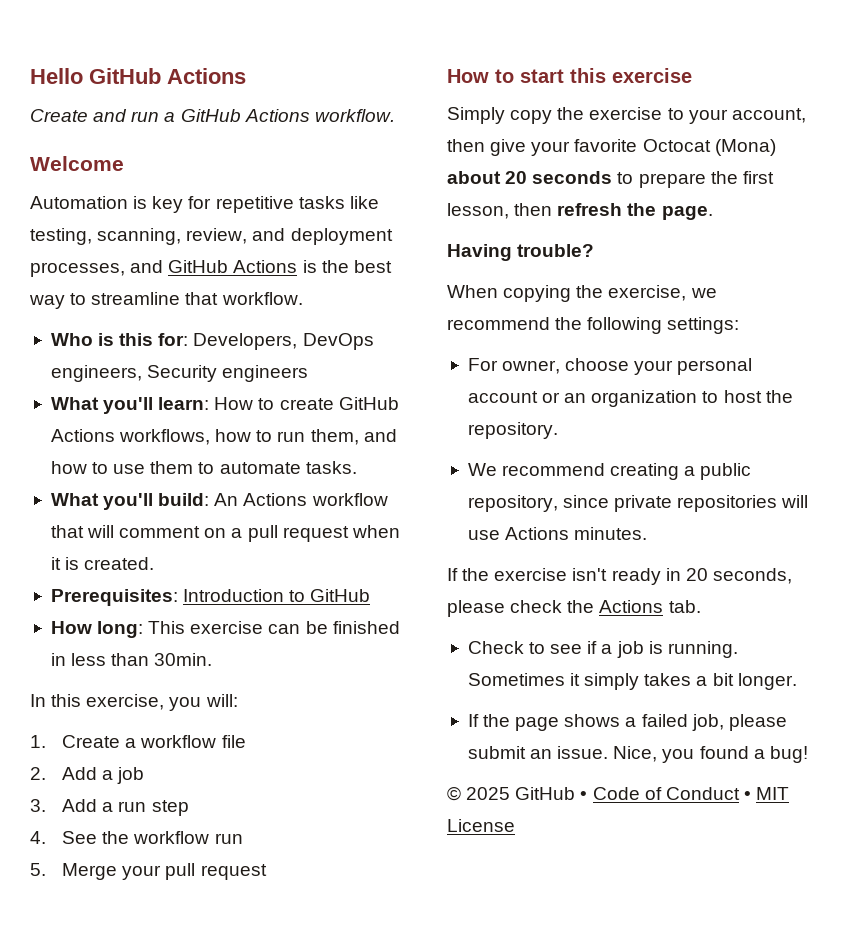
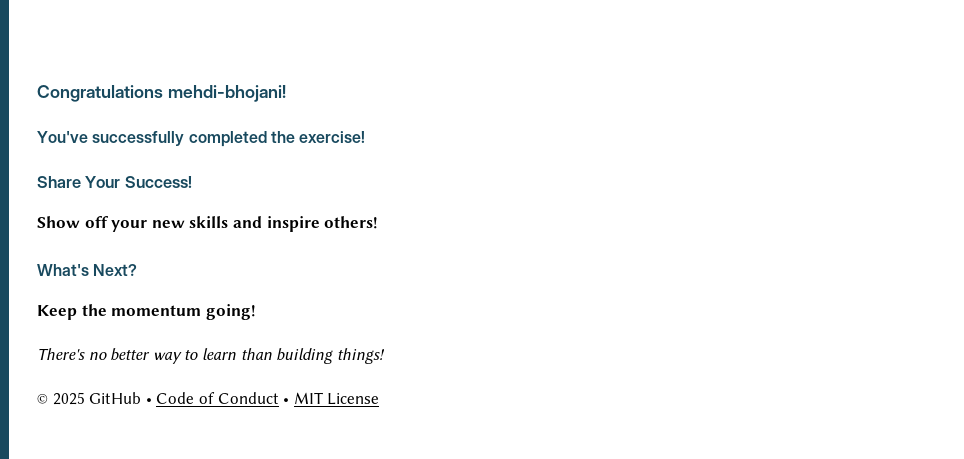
- Hello GitHub Actions
- Create and run a GitHub Actions workflow.
- Welcome
- Automation is key for repetitive tasks like testing, scanning, review, and deployment processes, and GitHub Actions is the best way to streamline that workflow.
- Who is this for: Developers, DevOps engineers, Security engineers
- What you'll learn: How to create GitHub Actions workflows, how to run them, and how to use them to automate tasks.
- What you'll build: An Actions workflow that will comment on a pull request when it is created.
- Prerequisites: Introduction to GitHub
- How long: This exercise can be finished in less than 30min.
- In this exercise, you will:
- 1. Create a workflow file
- 2. Add a job
- 3. Add a run step
- 4. See the workflow run
- 5. Merge your pull request
- How to start this exercise
- Simply copy the exercise to your account, then give your favorite Octocat (Mona) about 20 seconds to prepare the first lesson, then refresh the page.
- Having trouble?
- When copying the exercise, we recommend the following settings:
- For owner, choose your personal account or an organization to host the repository.
- We recommend creating a public repository, since private repositories will use Actions minutes.
- If the exercise isn't ready in 20 seconds, please check the Actions tab.
- Check to see if a job is running. Sometimes it simply takes a bit longer.
- If the page shows a failed job, please submit an issue. Nice, you found a bug!
+ Congratulations mehdi-bhojani!
+ You've successfully completed the exercise!
+ Share Your Success!
+ Show off your new skills and inspire others!
+ What's Next?
+ Keep the momentum going!
+ There's no better way to learn than building things!

